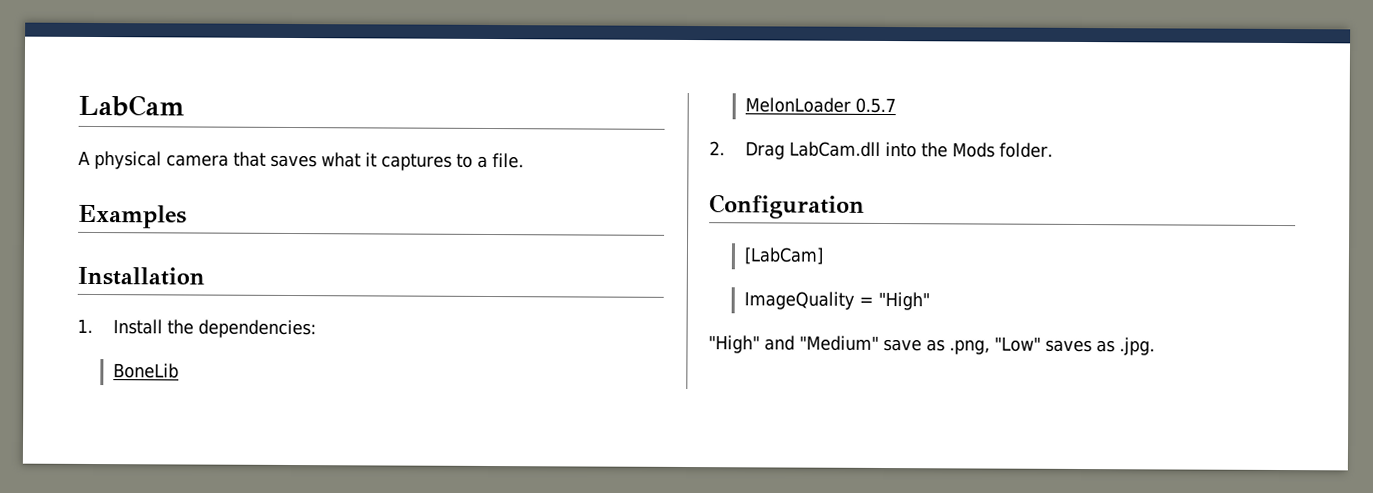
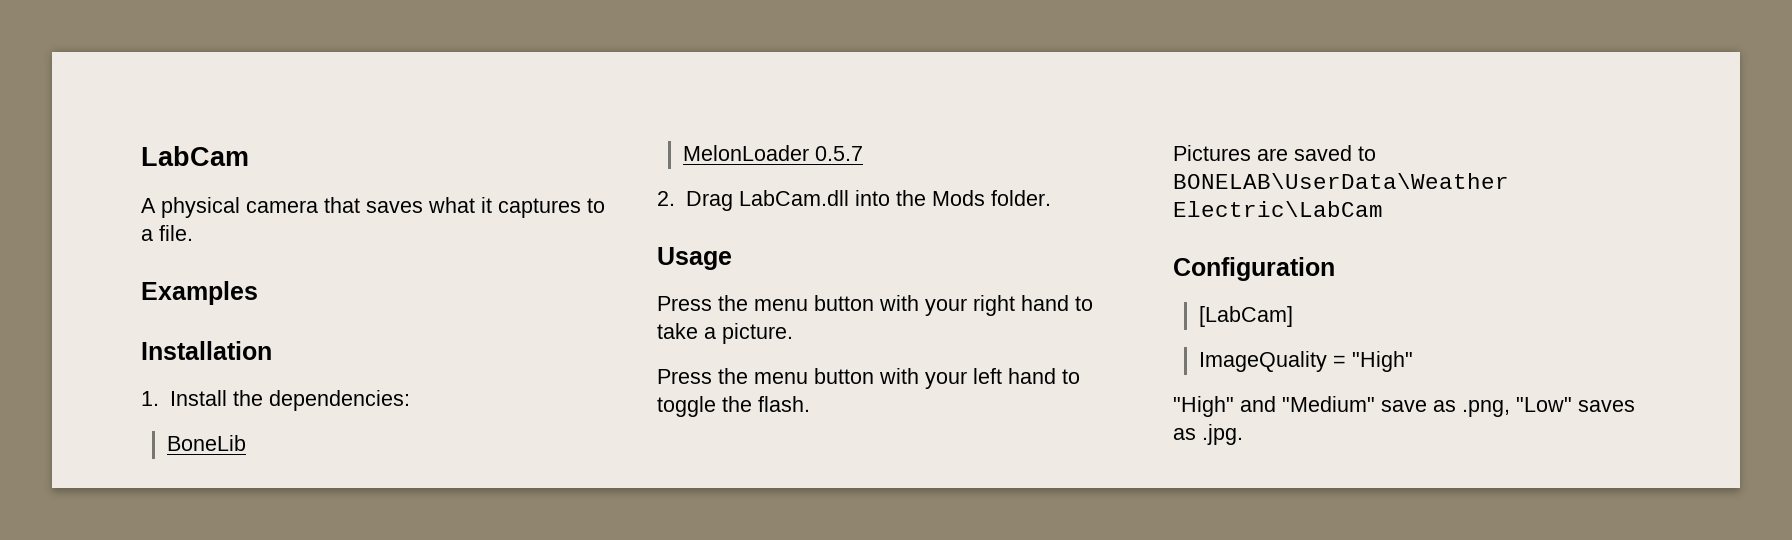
+ Usage
+ Press the menu button with your right hand to take a picture.
+ Press the menu button with your left hand to toggle the flash.
+ Pictures are saved to BONELAB\UserData\Weather Electric\LabCam

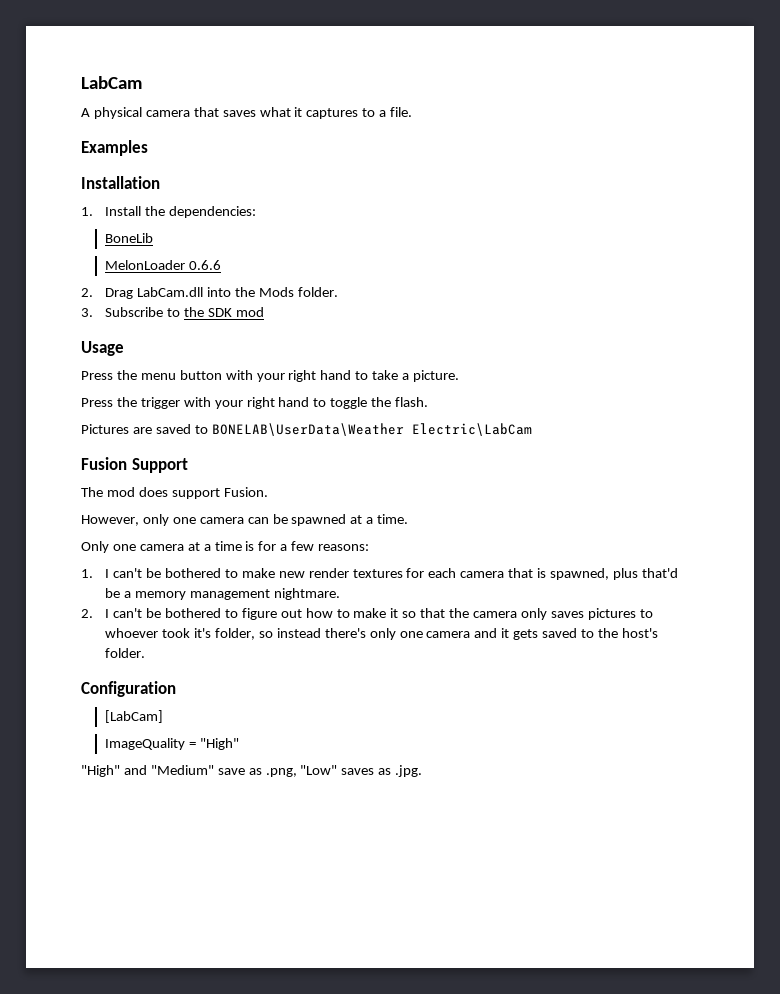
- MelonLoader 0.5.7
+ MelonLoader 0.6.6
+ 3. Subscribe to the SDK mod
- Press the menu button with your left hand to toggle the flash.
+ Press the trigger with your right hand to toggle the flash.
+ Fusion Support
+ The mod does support Fusion.
+ However, only one camera can be spawned at a time.
+ Only one camera at a time is for a few reasons:
+ 1. I can't be bothered to make new render textures for each camera that is spawned, plus that'd be a memory management nightmare.
+ 2. I can't be bothered to figure out how to make it so that the camera only saves pictures to whoever took it's folder, so instead there's only one camera and it gets saved to the host's folder.

